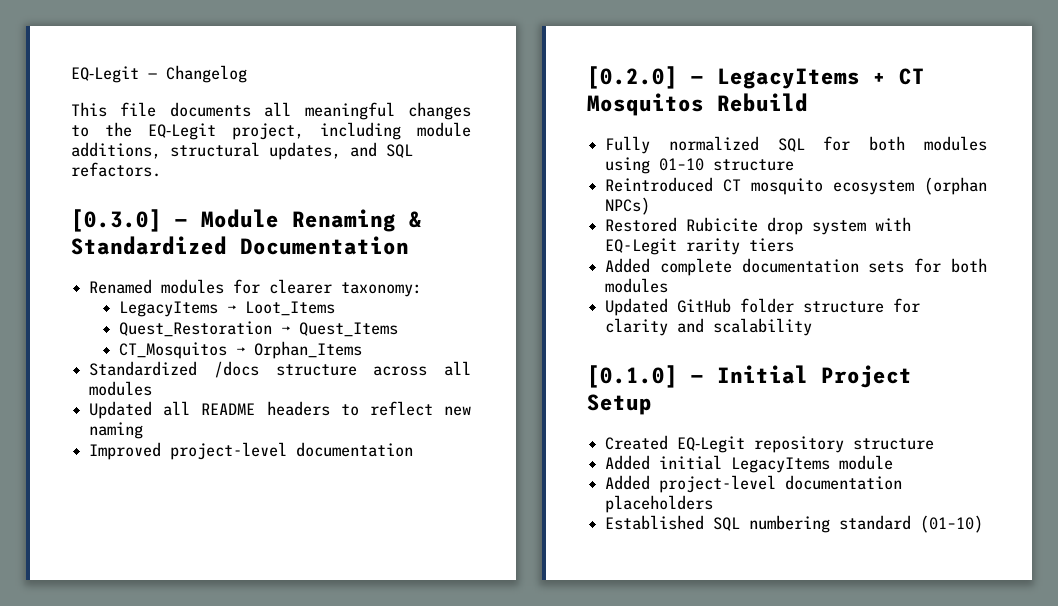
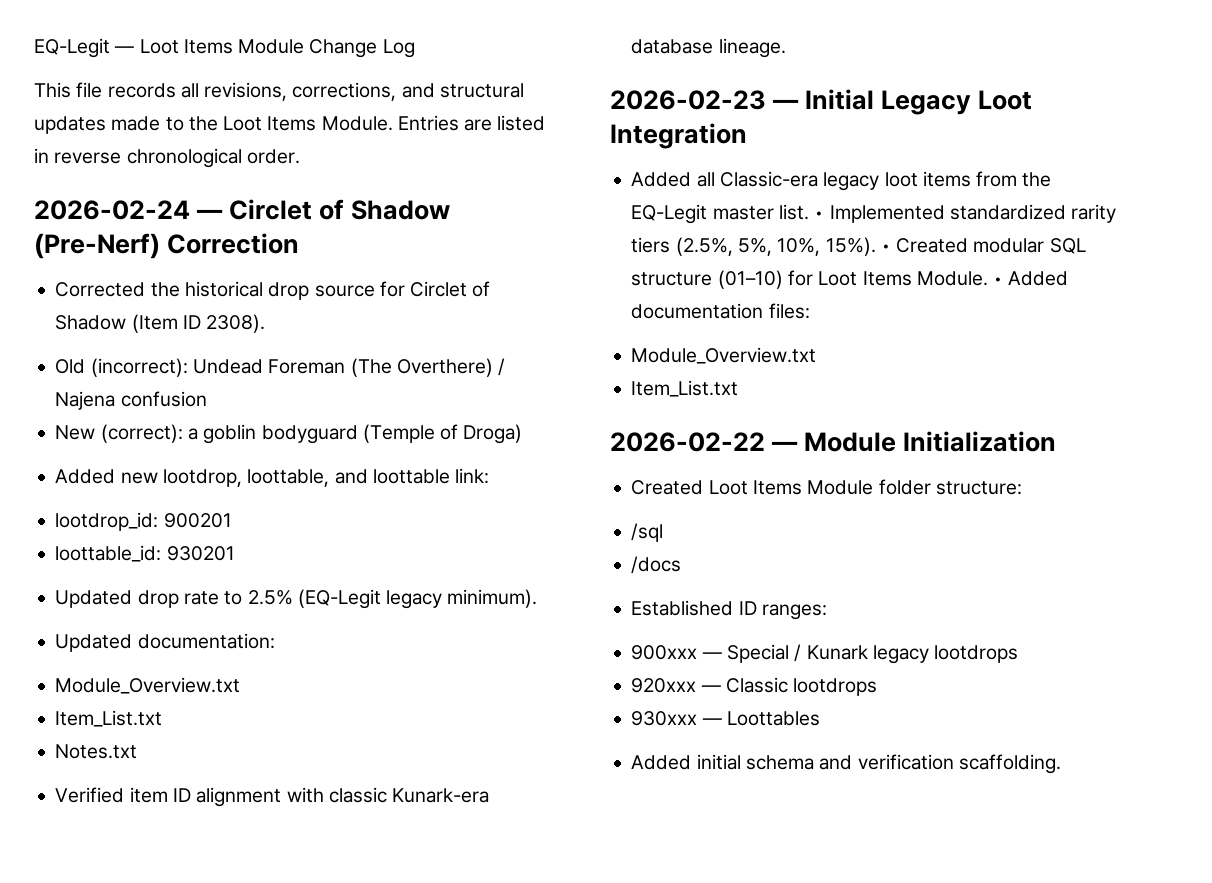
- EQ‑Legit — Changelog
- This file documents all meaningful changes to the EQ‑Legit project, including module additions, structural updates, and SQL refactors.
- [0.3.0] — Module Renaming & Standardized Documentation
- Renamed modules for clearer taxonomy:
- LegacyItems → Loot_Items
- Quest_Restoration → Quest_Items
- CT_Mosquitos → Orphan_Items
- Standardized /docs structure across all modules
- Updated all README headers to reflect new naming
- Improved project-level documentation
- [0.2.0] — LegacyItems + CT Mosquitos Rebuild
- Fully normalized SQL for both modules using 01–10 structure
- Reintroduced CT mosquito ecosystem (orphan NPCs)
- Restored Rubicite drop system with EQ-Legit rarity tiers
- Added complete documentation sets for both modules
- Updated GitHub folder structure for clarity and scalability
- [0.1.0] — Initial Project Setup
- Created EQ‑Legit repository structure
- Added initial LegacyItems module
- Added project-level documentation placeholders
- Established SQL numbering standard (01–10)
+ EQ‑Legit — Loot Items Module Change Log
+ This file records all revisions, corrections, and structural updates made to the Loot Items Module. Entries are listed in reverse chronological order.
+ 2026‑02‑24 — Circlet of Shadow (Pre‑Nerf) Correction
+ Corrected the historical drop source for Circlet of Shadow (Item ID 2308).
+ Old (incorrect): Undead Foreman (The Overthere) / Najena confusion
+ New (correct): a goblin bodyguard (Temple of Droga)
+ Added new lootdrop, loottable, and loottable link:
+ lootdrop_id: 900201
+ loottable_id: 930201
+ Updated drop rate to 2.5% (EQ‑Legit legacy minimum).
+ Updated documentation:
+ Module_Overview.txt
+ Item_List.txt
+ Notes.txt
+ Verified item ID alignment with classic Kunark-era database lineage.
+ 2026‑02‑23 — Initial Legacy Loot Integration
+ Added all Classic-era legacy loot items from the EQ‑Legit master list. • Implemented standardized rarity tiers (2.5%, 5%, 10%, 15%). • Created modular SQL structure (01–10) for Loot Items Module. • Added documentation files:
+ Module_Overview.txt
+ Item_List.txt
+ 2026‑02‑22 — Module Initialization
+ Created Loot Items Module folder structure:
+ /sql
+ /docs
+ Established ID ranges:
+ 900xxx — Special / Kunark legacy lootdrops
+ 920xxx — Classic lootdrops
+ 930xxx — Loottables
+ Added initial schema and verification scaffolding.

